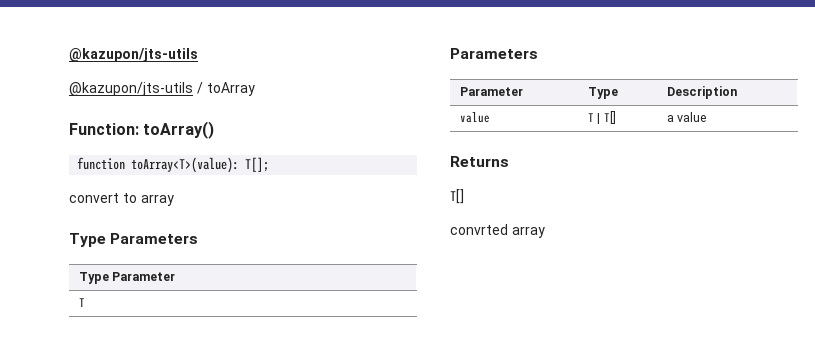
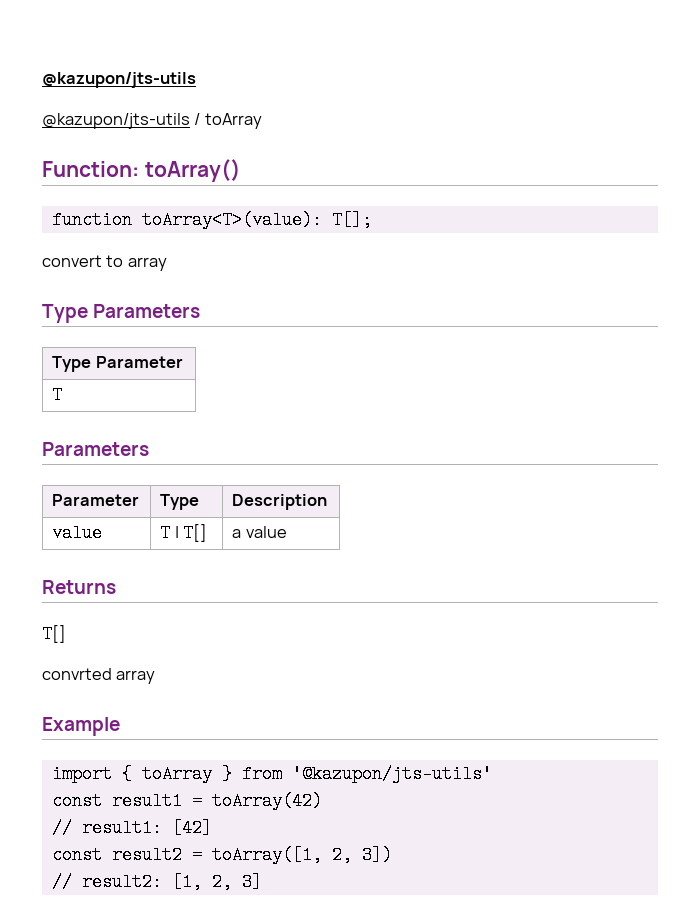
+ Example
+ import { toArray } from '@kazupon/jts-utils'
+ const result1 = toArray(42)
+ // result1: [42]
+ const result2 = toArray([1, 2, 3])
+ // result2: [1, 2, 3]

